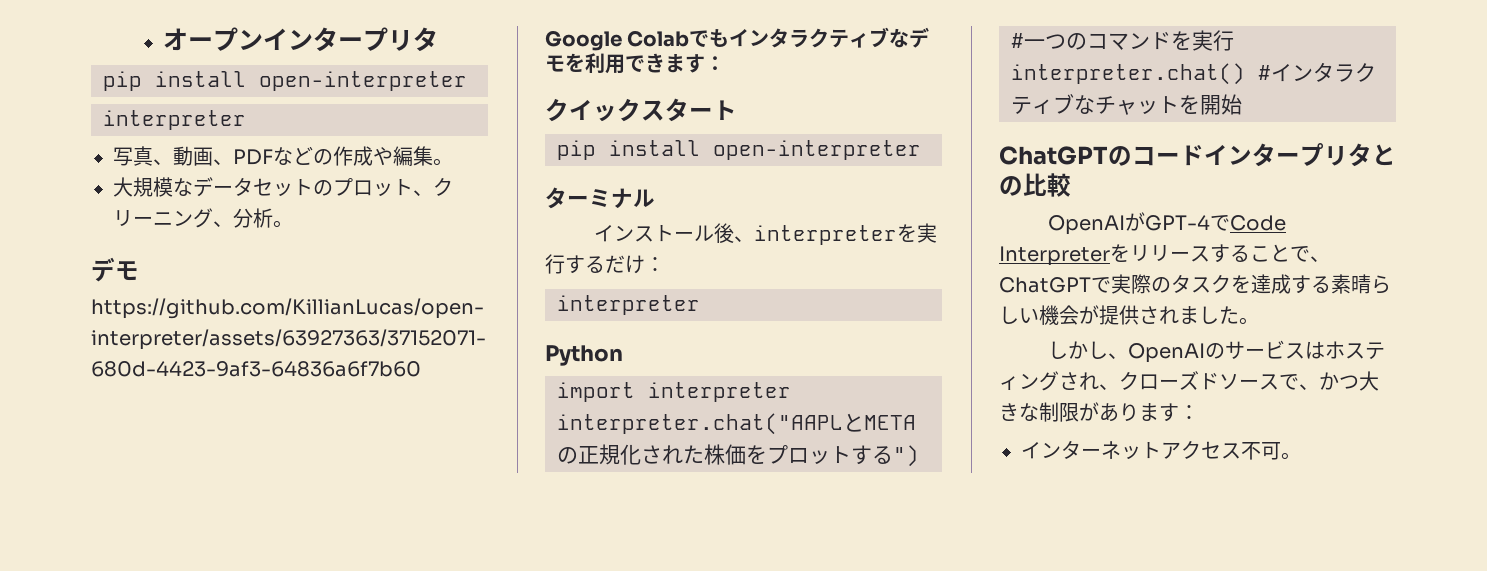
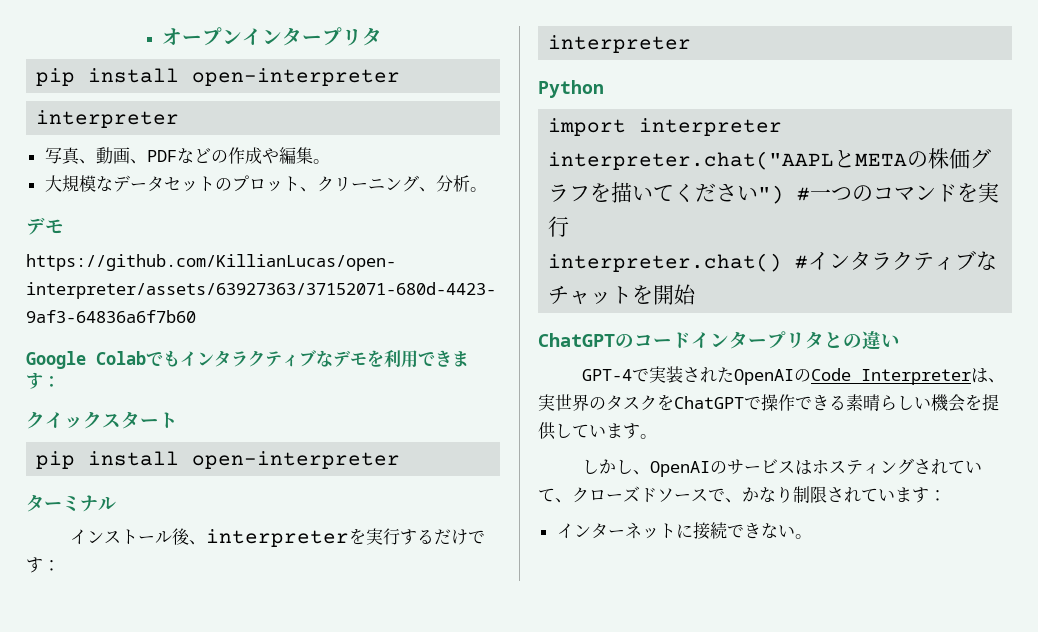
- インストール後、interpreterを実行するだけ：
+ インストール後、interpreterを実行するだけです：
- interpreter.chat("AAPLとMETAの正規化された株価をプロットする") #一つのコマンドを実行
+ interpreter.chat("AAPLとMETAの株価グラフを描いてください") #一つのコマンドを実行
- ChatGPTのコードインタープリタとの比較
- OpenAIがGPT-4でCode Interpreterをリリースすることで、ChatGPTで実際のタスクを達成する素晴らしい機会が提供されました。
+ ChatGPTのコードインタープリタとの違い
+ GPT-4で実装されたOpenAIのCode Interpreterは、実世界のタスクをChatGPTで操作できる素晴らしい機会を提供しています。
- しかし、OpenAIのサービスはホスティングされ、クローズドソースで、かつ大きな制限があります：
+ しかし、OpenAIのサービスはホスティングされていて、クローズドソースで、かなり制限されています：
- インターネットアクセス不可。
+ インターネットに接続できない。

